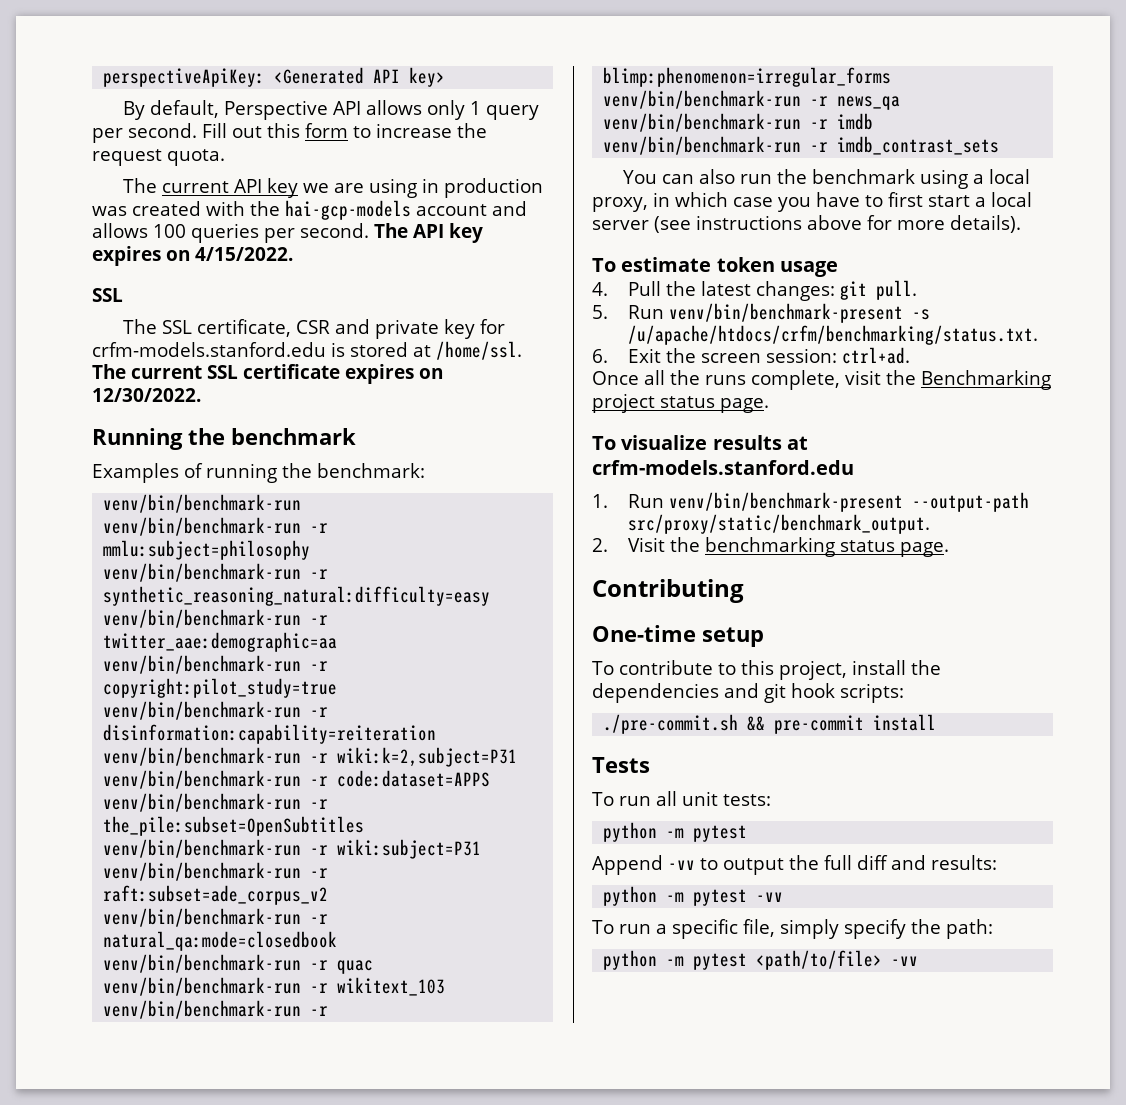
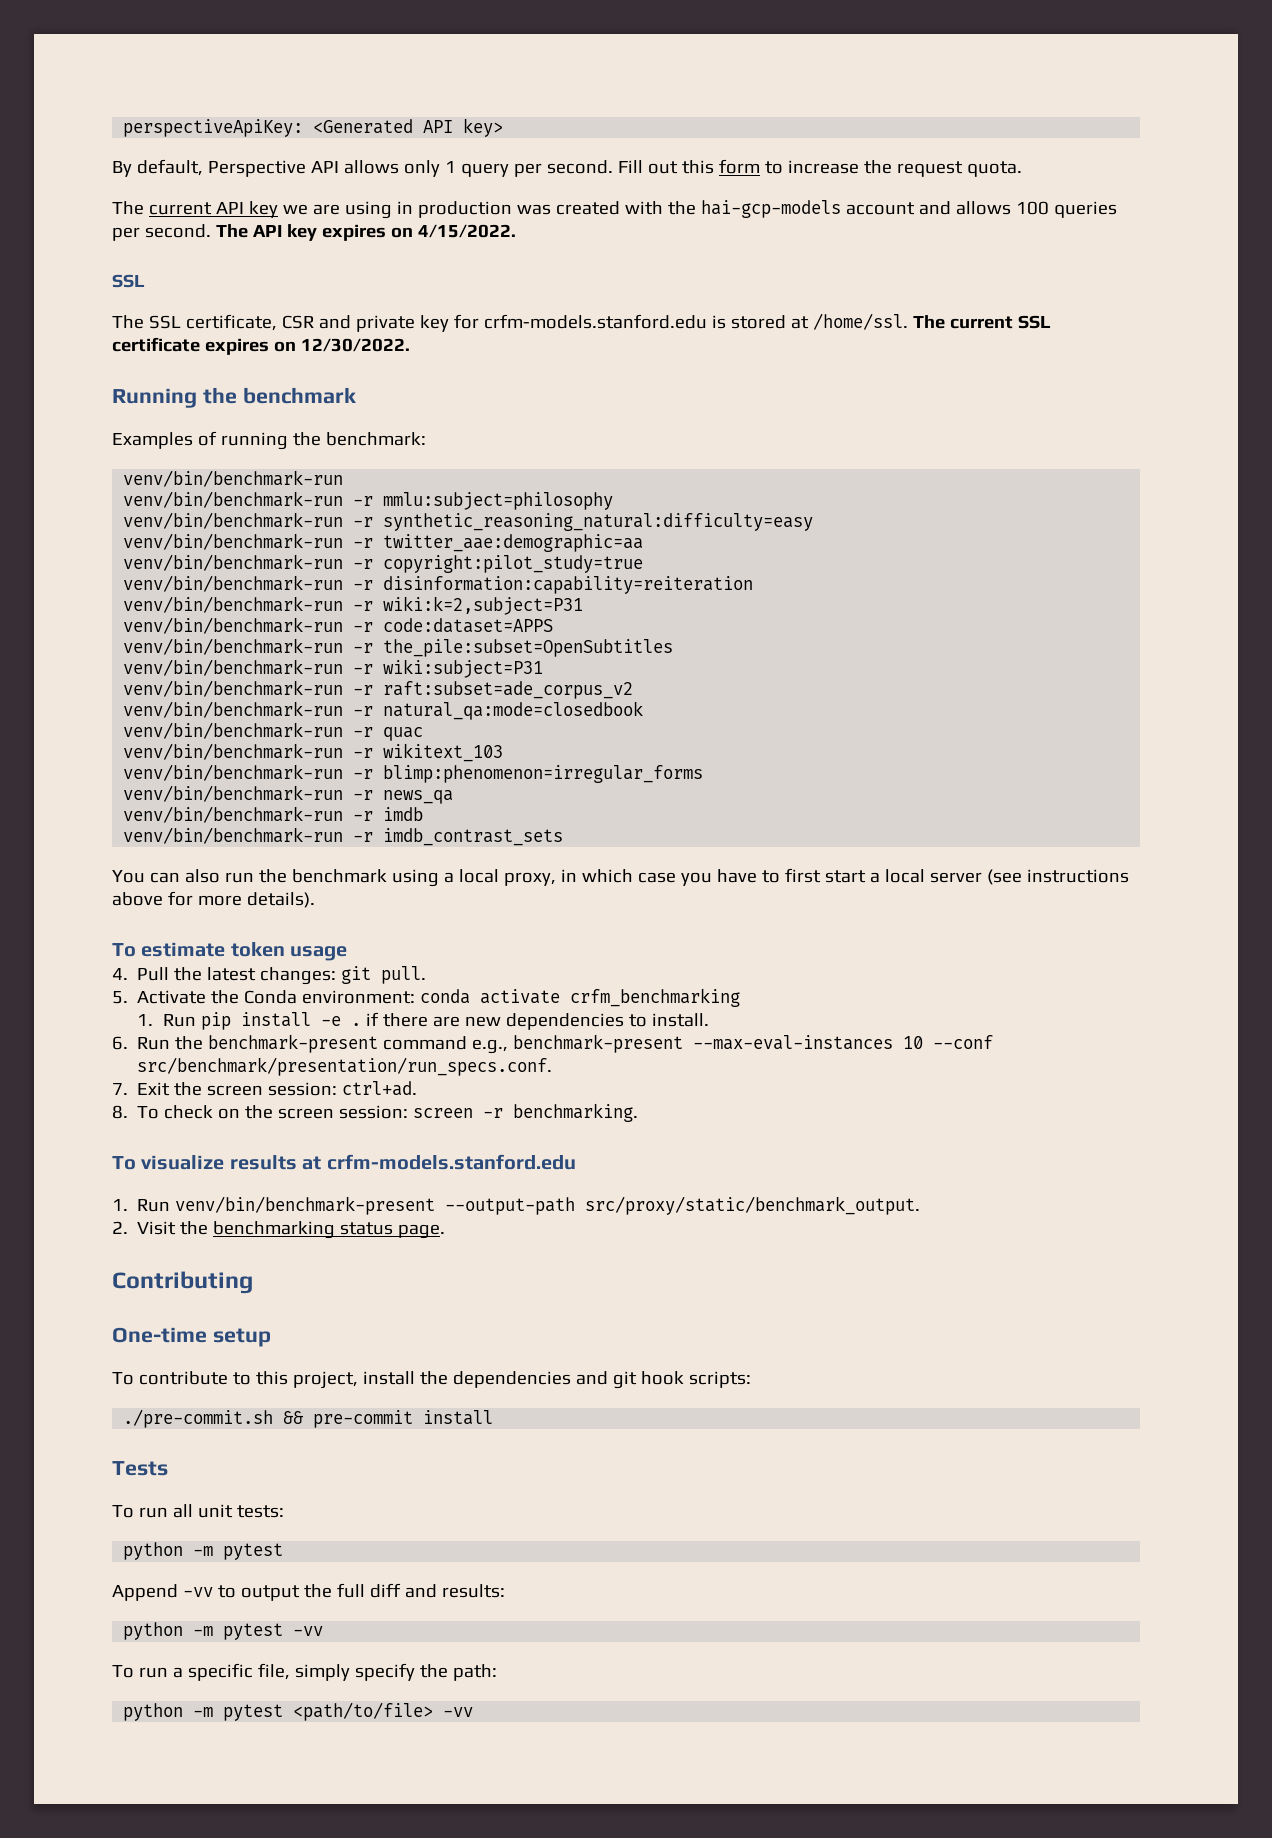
- 5. Run venv/bin/benchmark-present -s /u/apache/htdocs/crfm/benchmarking/status.txt.
- 6. Exit the screen session: ctrl+ad.
+ 5. Activate the Conda environment: conda activate crfm_benchmarking
+ 1. Run pip install -e . if there are new dependencies to install.
+ 6. Run the benchmark-present command e.g., benchmark-present --max-eval-instances 10 --conf src/benchmark/presentation/run_specs.conf.
+ 7. Exit the screen session: ctrl+ad.
- Once all the runs complete, visit the Benchmarking project status page.
+ 8. To check on the screen session: screen -r benchmarking.

